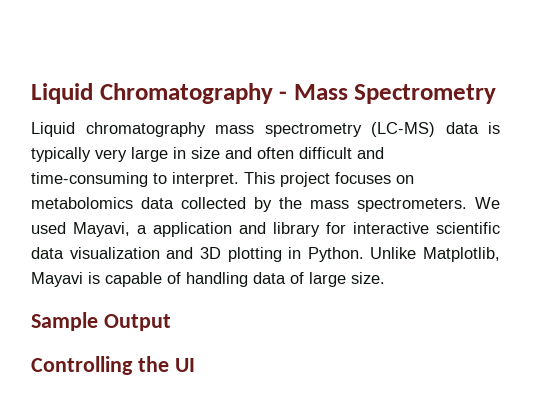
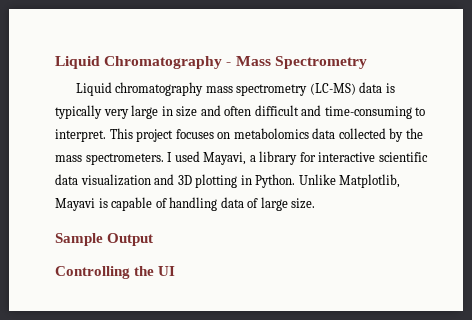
- We used Mayavi, a application and library for interactive scientific data visualization and 3D plotting in Python.
+ I used Mayavi, a library for interactive scientific data visualization and 3D plotting in Python.

